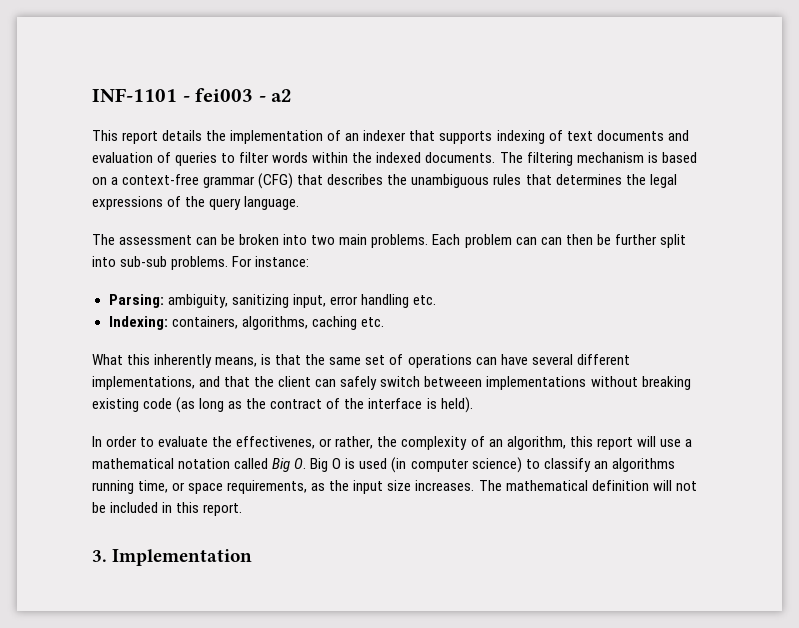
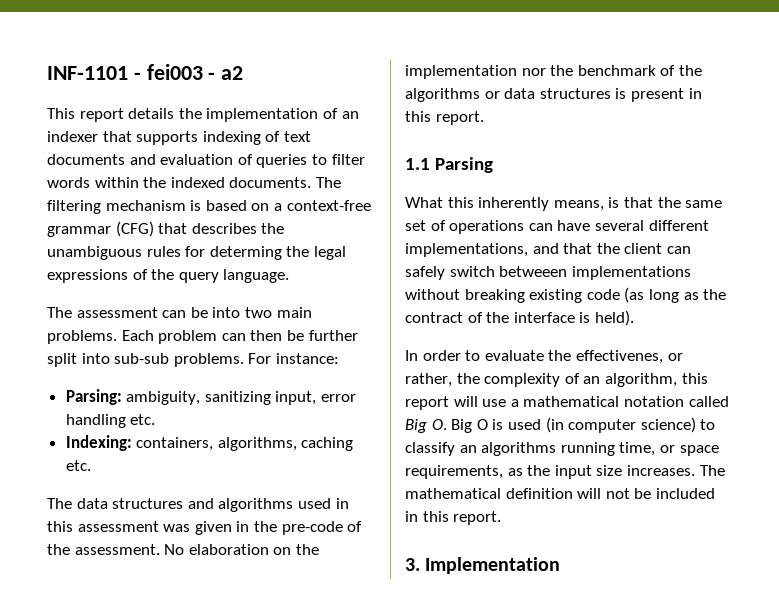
- The filtering mechanism is based on a context-free grammar (CFG) that describes the unambiguous rules that determines the legal expressions of the query language.
+ The filtering mechanism is based on a context-free grammar (CFG) that describes the unambiguous rules for determing the legal expressions of the query language.
- The assessment can be broken into two main problems.
+ The assessment can be into two main problems.
- Each problem can can then be further split into sub-sub problems.
+ Each problem can then be further split into sub-sub problems.
+ The data structures and algorithms used in this assessment was given in the pre-code of the assessment. No elaboration on the implementation nor the benchmark of the algorithms or data structures is present in this report.
+ 1.1 Parsing

